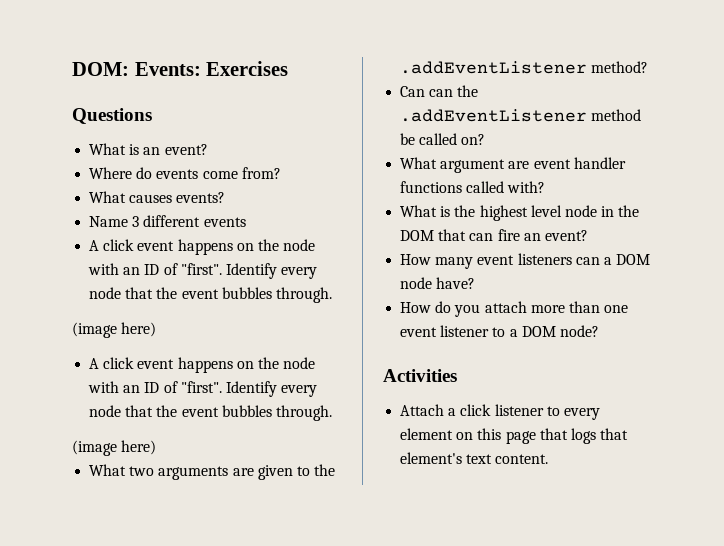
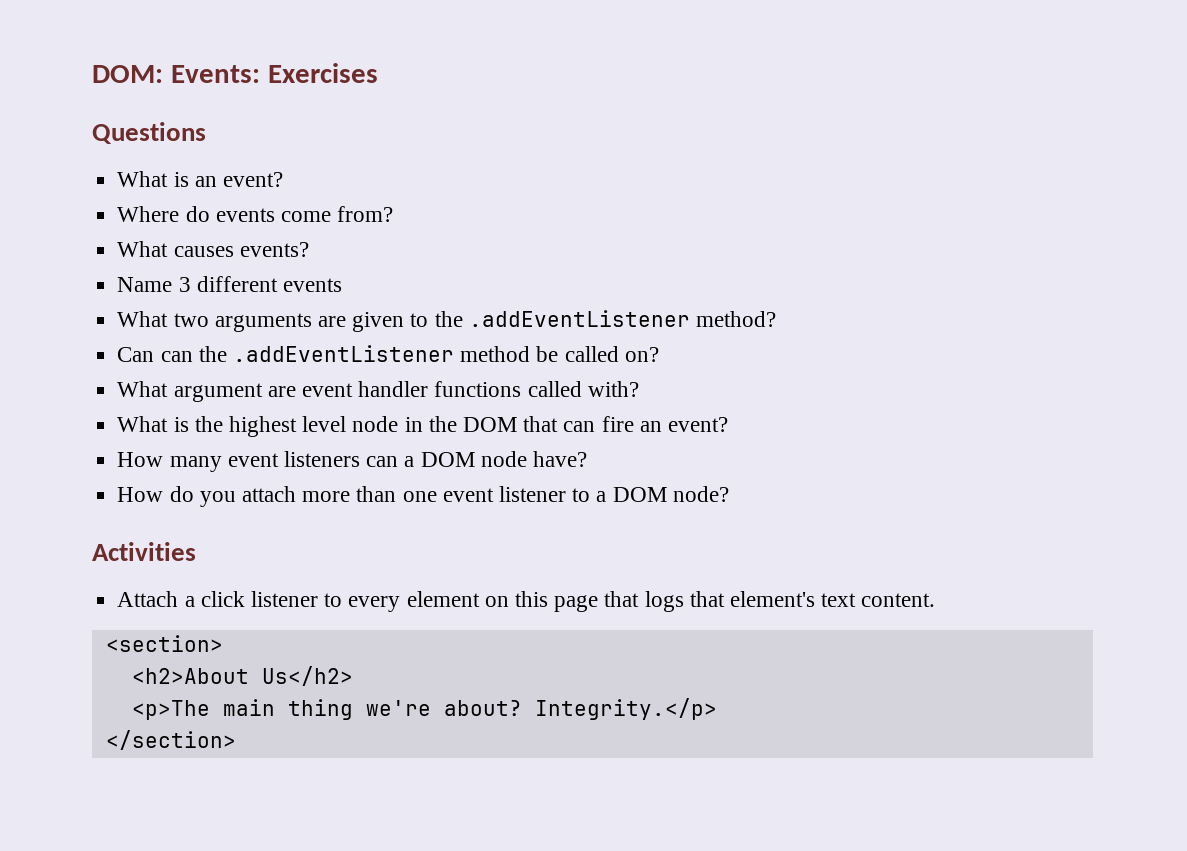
  Name 3 different events
- A click event happens on the node with an ID of "first". Identify every node that the event bubbles through.
- (image here)
- A click event happens on the node with an ID of "first". Identify every node that the event bubbles through.
- (image here)
+ <section>
+ <h2>About Us</h2>
+ <p>The main thing we're about? Integrity.</p>
+ </section>

